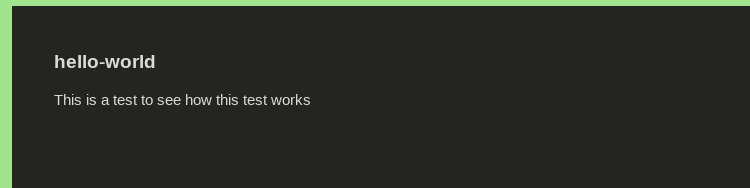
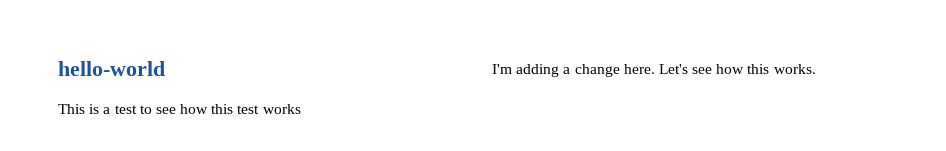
+ I'm adding a change here. Let's see how this works.

